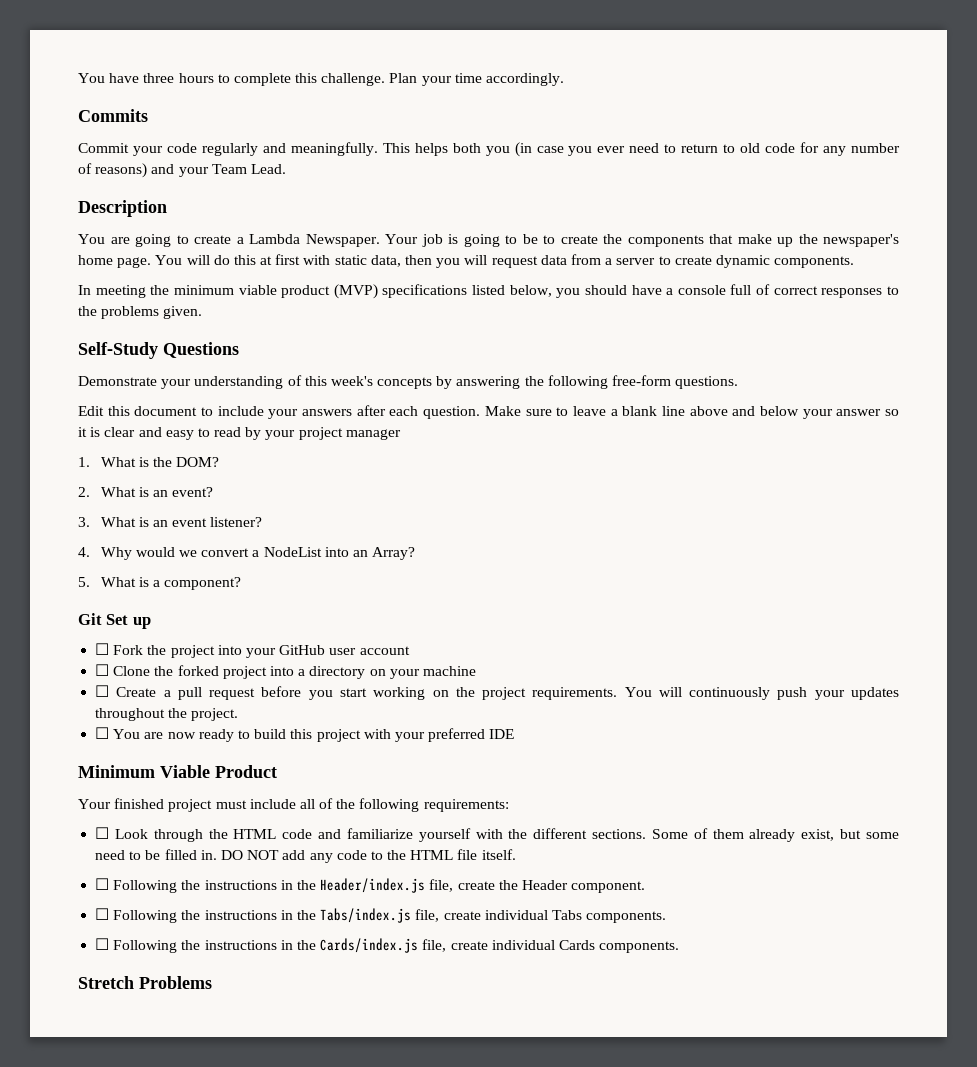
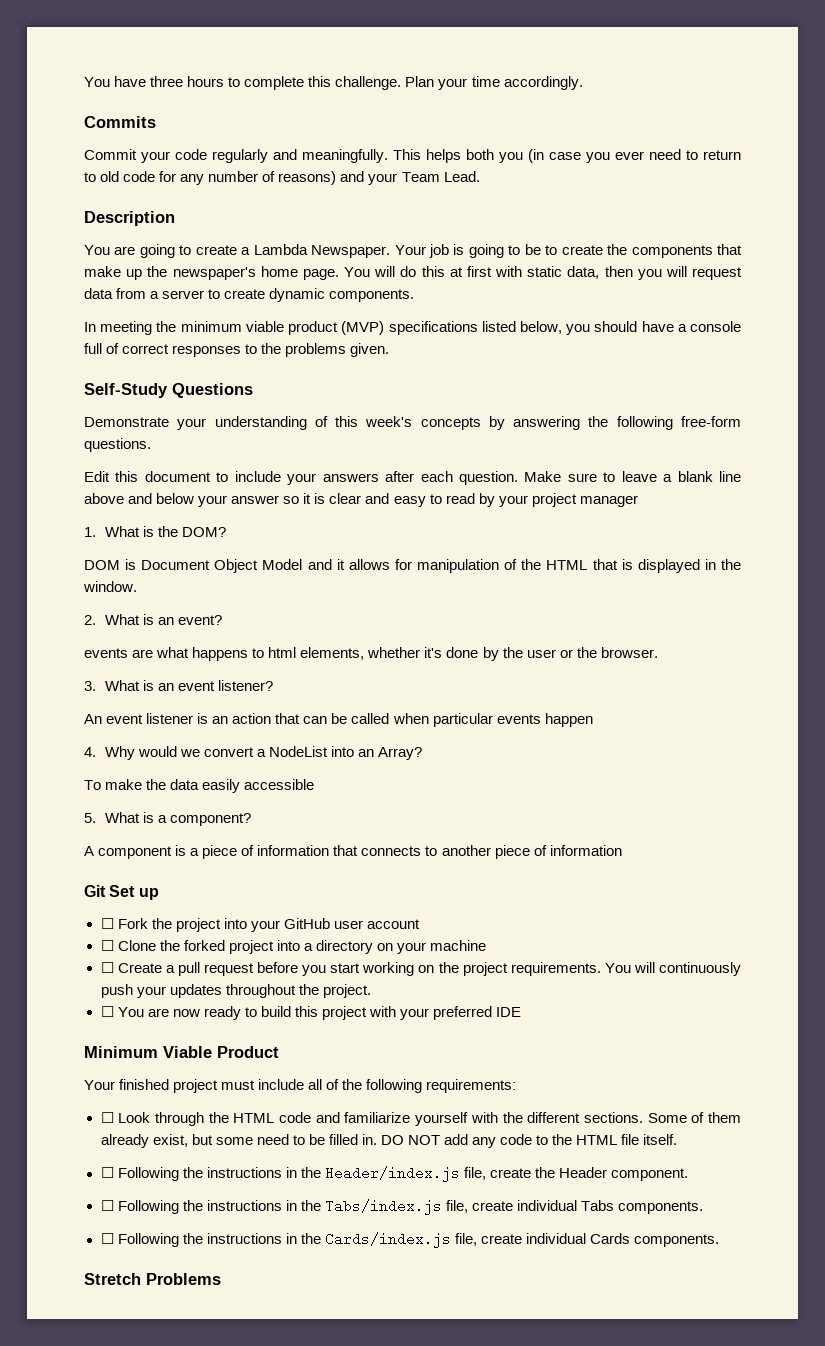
+ DOM is Document Object Model and it allows for manipulation of the HTML that is displayed in the window.
+ events are what happens to html elements, whether it's done by the user or the browser.
+ An event listener is an action that can be called when particular events happen
+ To make the data easily accessible
+ A component is a piece of information that connects to another piece of information

